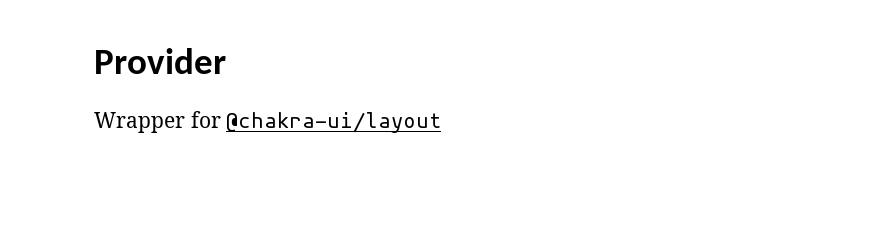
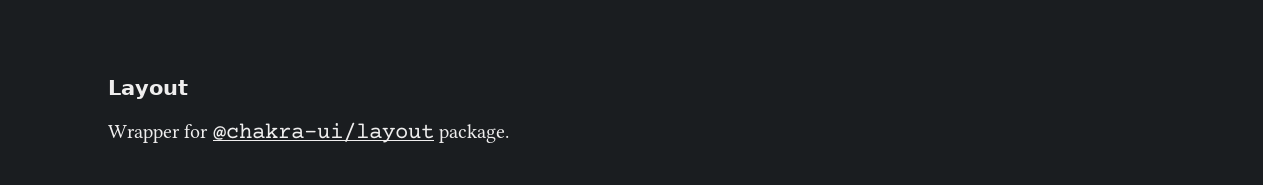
- Provider
+ Layout
- Wrapper for @chakra-ui/layout
+ Wrapper for @chakra-ui/layout package.

